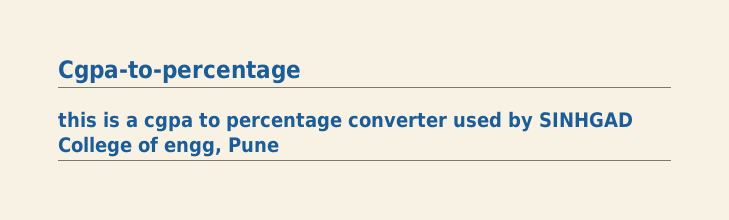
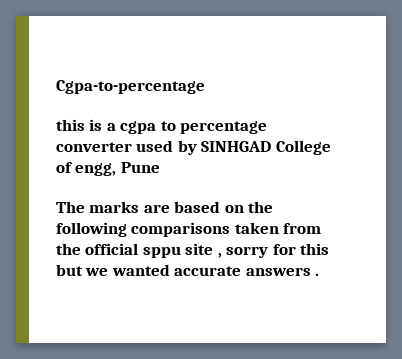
+ The marks are based on the following comparisons taken from the official sppu site , sorry for this but we wanted accurate answers .

